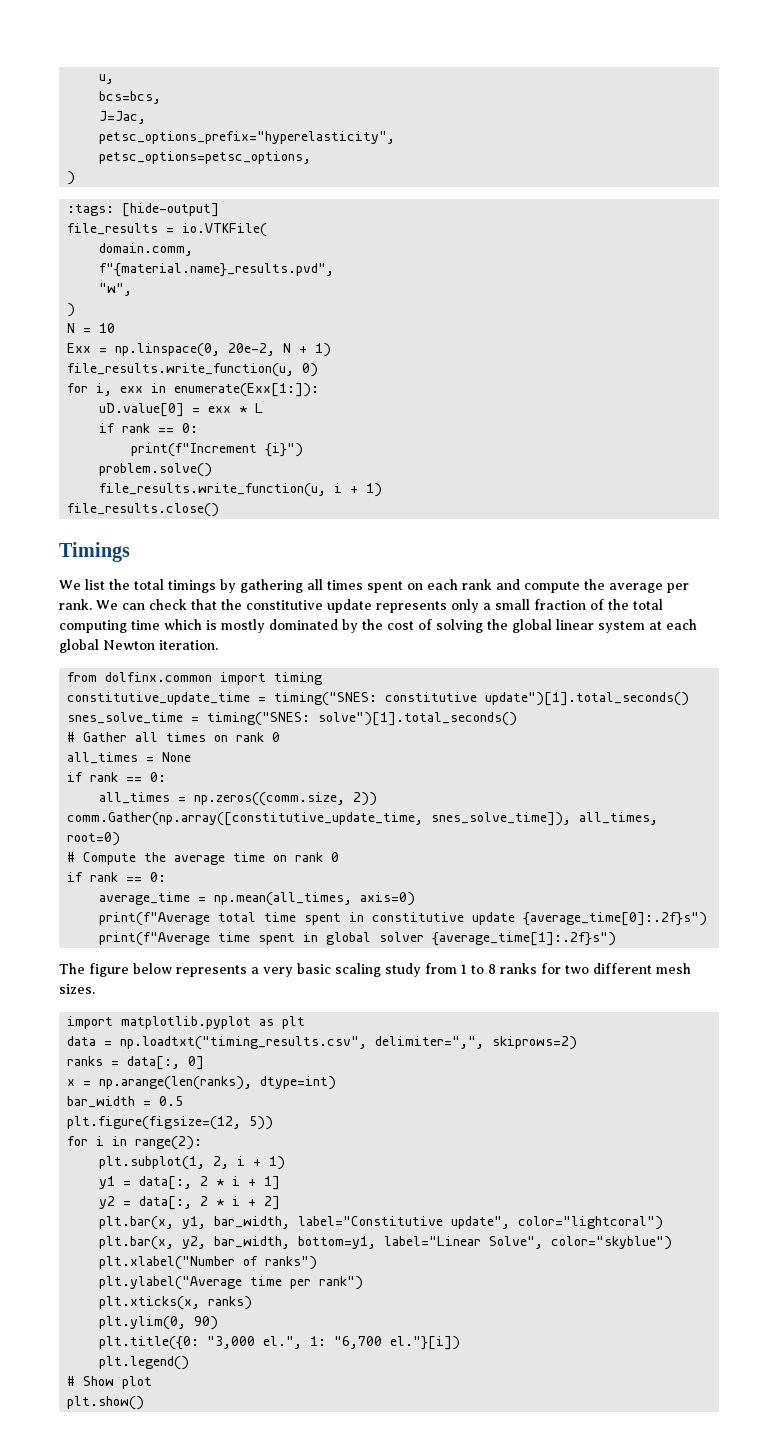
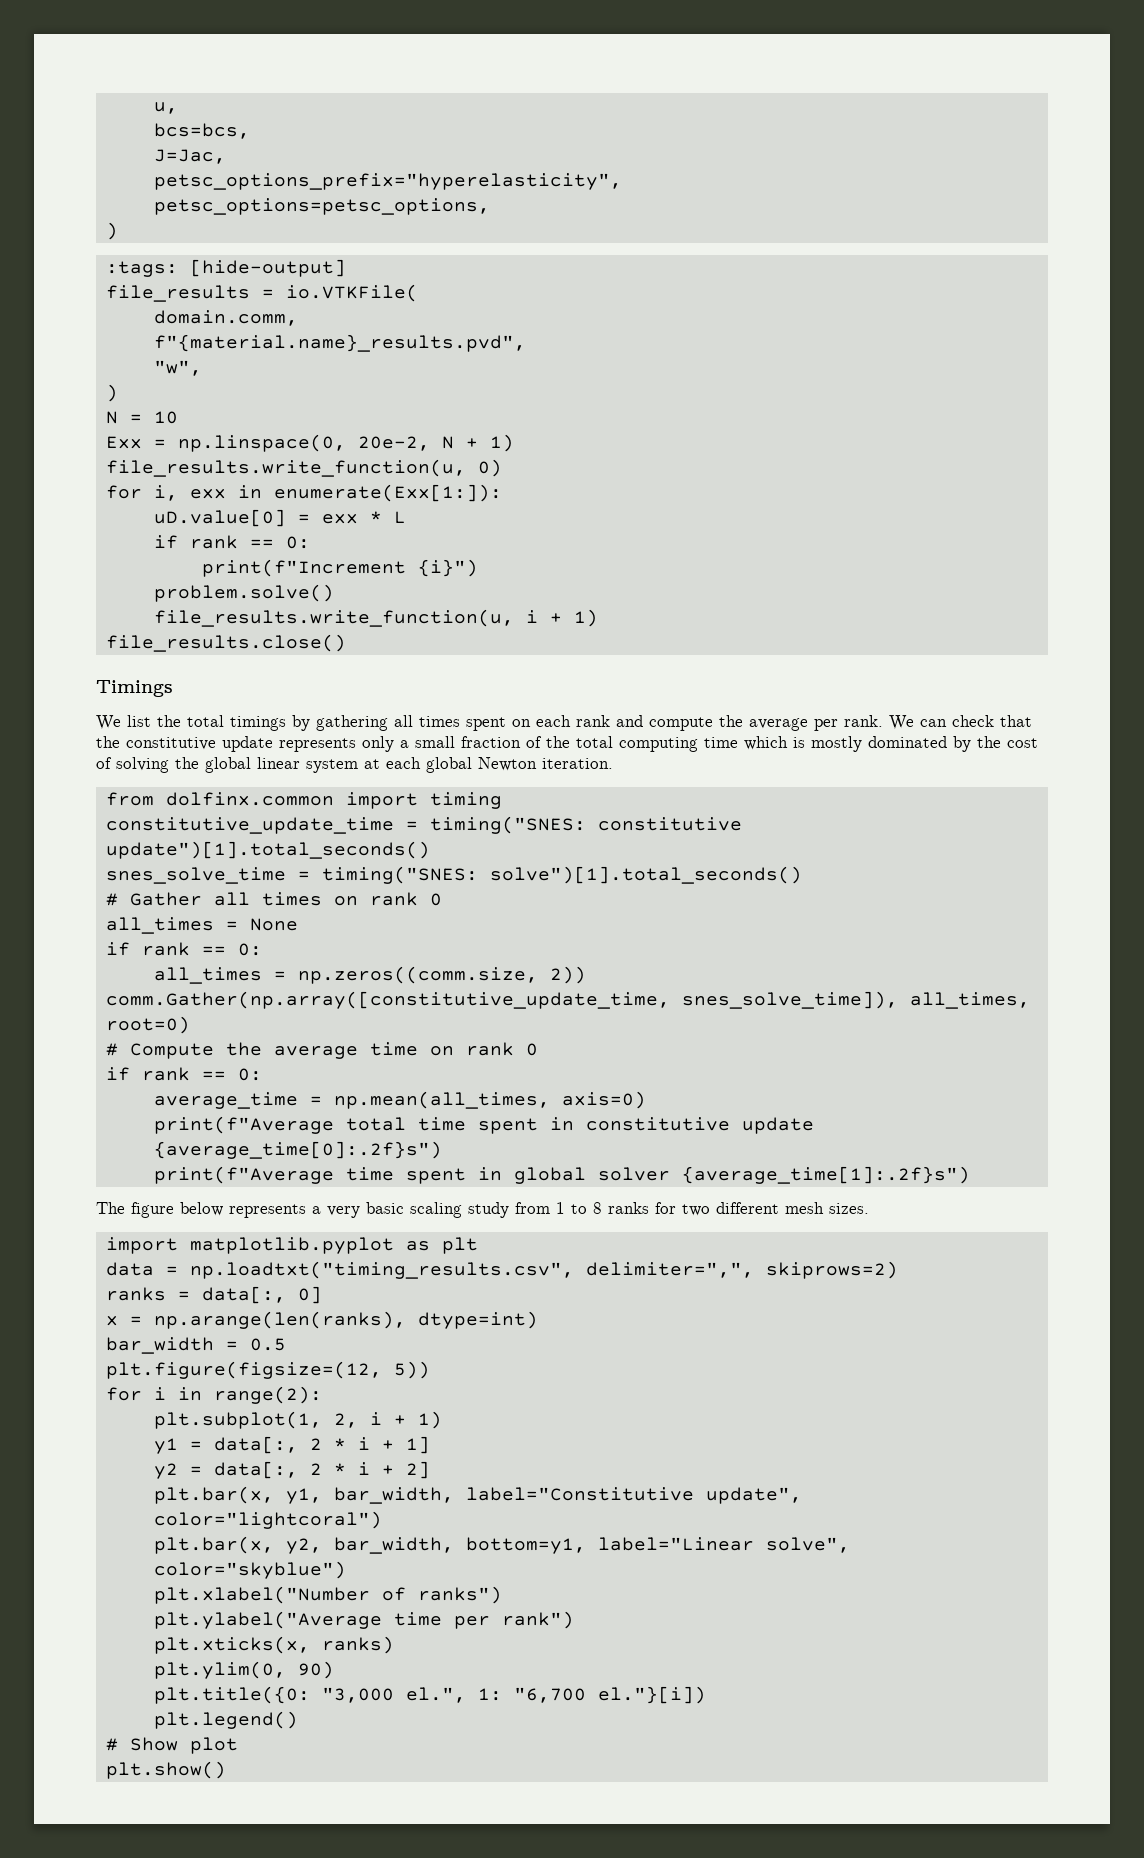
- plt.bar(x, y2, bar_width, bottom=y1, label="Linear Solve", color="skyblue")
+ plt.bar(x, y2, bar_width, bottom=y1, label="Linear solve", color="skyblue")

